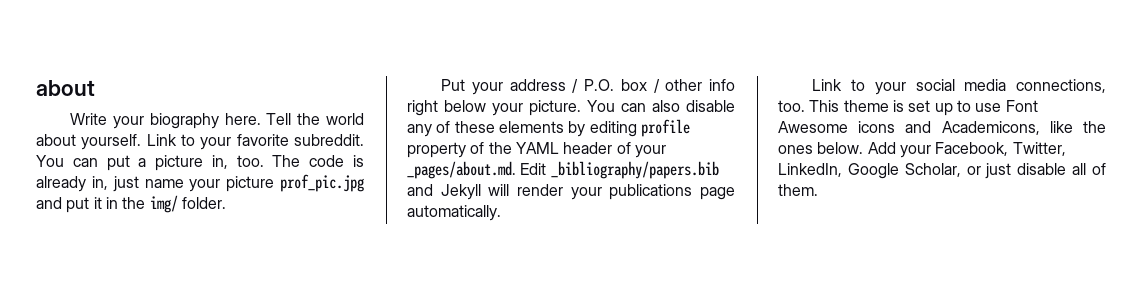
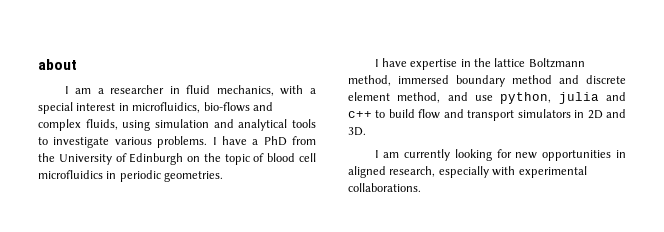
- Write your biography here. Tell the world about yourself. Link to your favorite subreddit. You can put a picture in, too. The code is already in, just name your picture prof_pic.jpg and put it in the img/ folder.
- Put your address / P.O. box / other info right below your picture. You can also disable any of these elements by editing profile property of the YAML header of your _pages/about.md. Edit _bibliography/papers.bib and Jekyll will render your publications page automatically.
- Link to your social media connections, too. This theme is set up to use Font Awesome icons and Academicons, like the ones below. Add your Facebook, Twitter, LinkedIn, Google Scholar, or just disable all of them.
+ I am a researcher in fluid mechanics, with a special interest in microfluidics, bio-flows and complex fluids, using simulation and analytical tools to investigate various problems. I have a PhD from the University of Edinburgh on the topic of blood cell microfluidics in periodic geometries.
+ I have expertise in the lattice Boltzmann method, immersed boundary method and discrete element method, and use python, julia and c++ to build flow and transport simulators in 2D and 3D.
+ I am currently looking for new opportunities in aligned research, especially with experimental collaborations.

